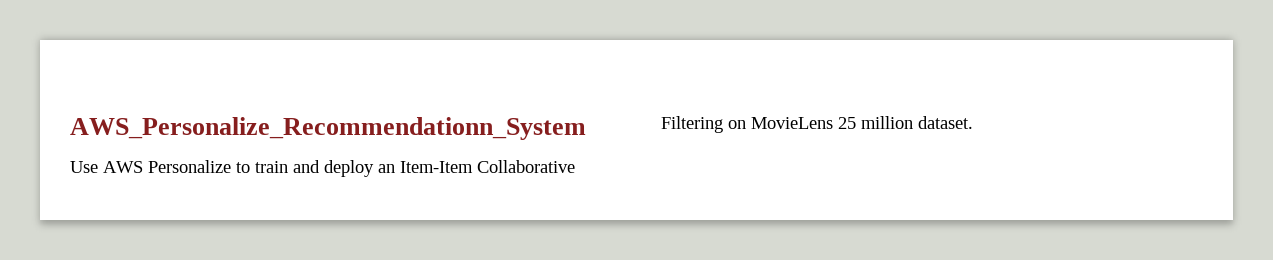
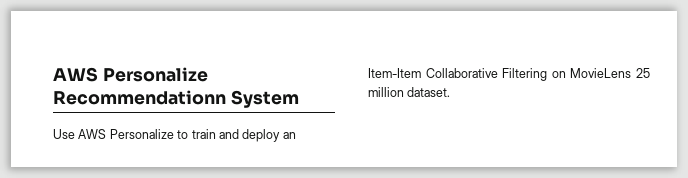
- AWS_Personalize_Recommendationn_System
+ AWS Personalize Recommendationn System

